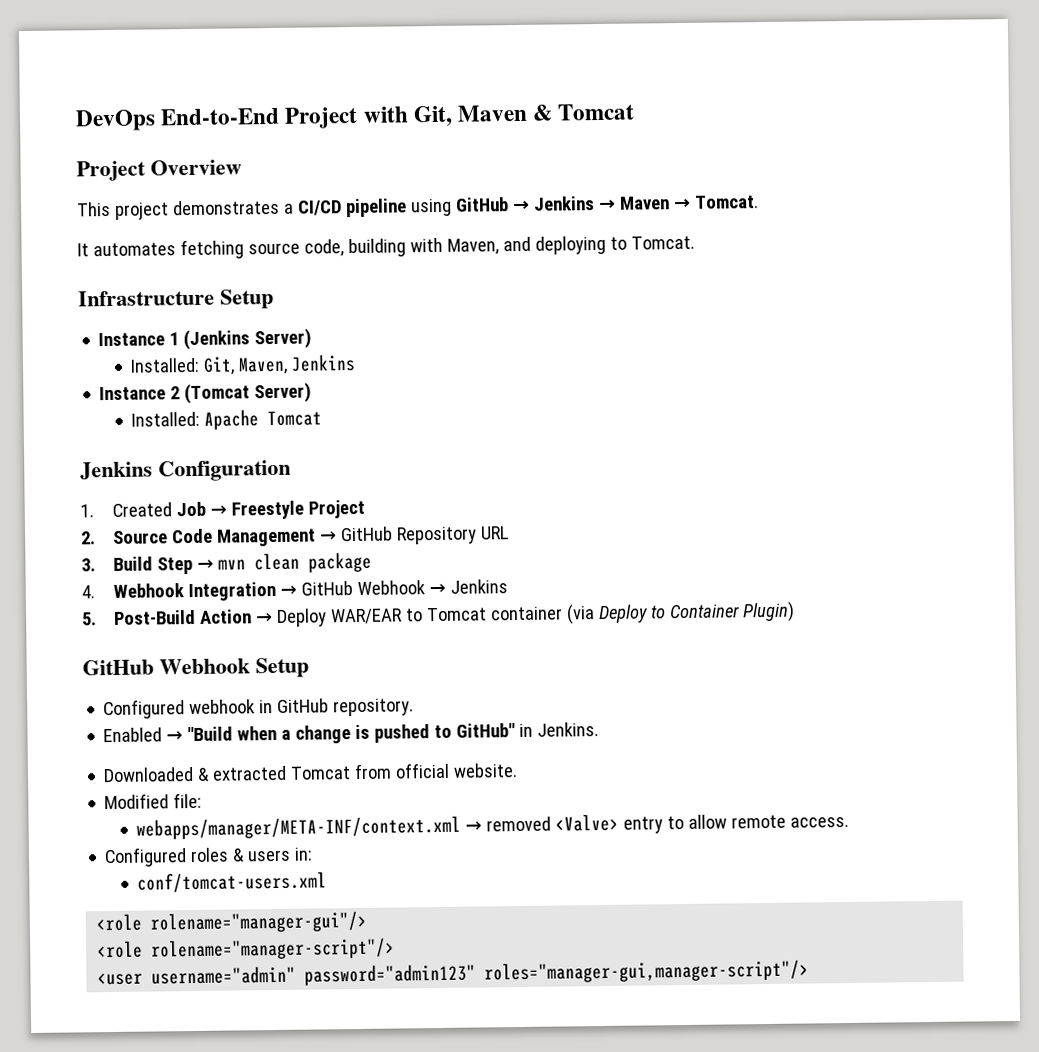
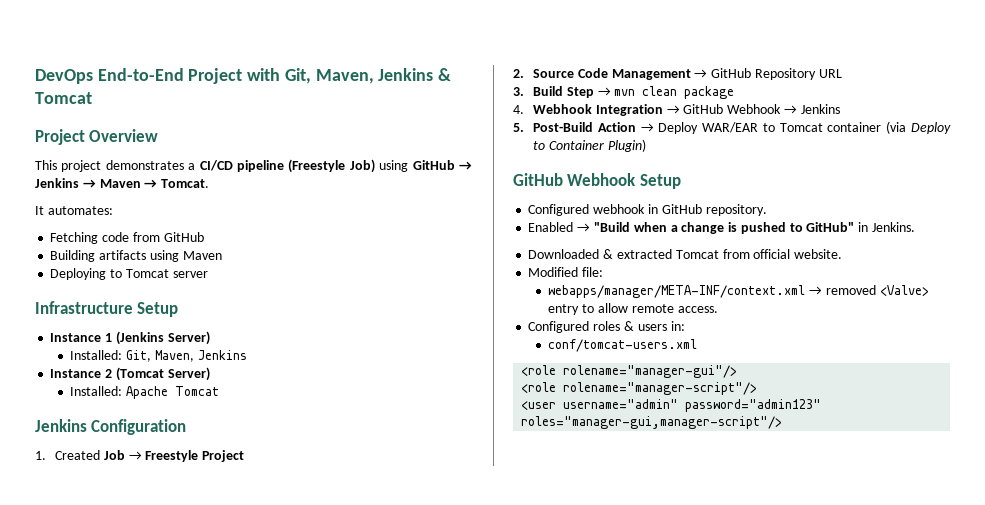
- DevOps End-to-End Project with Git, Maven & Tomcat
+ DevOps End-to-End Project with Git, Maven, Jenkins & Tomcat
- This project demonstrates a CI/CD pipeline using GitHub → Jenkins → Maven → Tomcat.
+ This project demonstrates a CI/CD pipeline (Freestyle Job) using GitHub → Jenkins → Maven → Tomcat.
- It automates fetching source code, building with Maven, and deploying to Tomcat.
+ It automates:
+ Fetching code from GitHub
+ Building artifacts using Maven
+ Deploying to Tomcat server

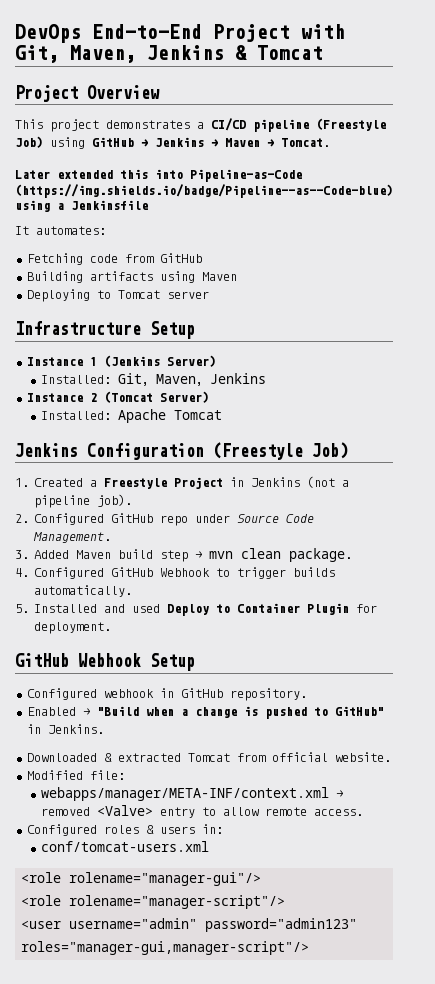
+ Later extended this into Pipeline-as-Code (https://img.shields.io/badge/Pipeline--as--Code-blue) using a Jenkinsfile
- Jenkins Configuration
+ Jenkins Configuration (Freestyle Job)
- 1. Created Job → Freestyle Project
- 2. Source Code Management → GitHub Repository URL
- 3. Build Step → mvn clean package
+ 1. Created a Freestyle Project in Jenkins (not a pipeline job).
+ 2. Configured GitHub repo under Source Code Management.
+ 3. Added Maven build step → mvn clean package.
- 4. Webhook Integration → GitHub Webhook → Jenkins
- 5. Post-Build Action → Deploy WAR/EAR to Tomcat container (via Deploy to Container Plugin)
+ 4. Configured GitHub Webhook to trigger builds automatically.
+ 5. Installed and used Deploy to Container Plugin for deployment.

